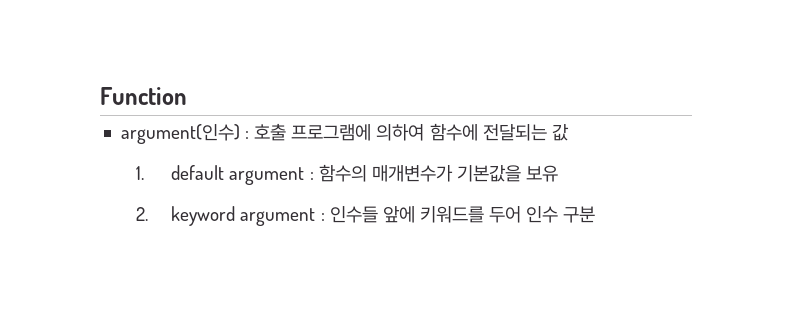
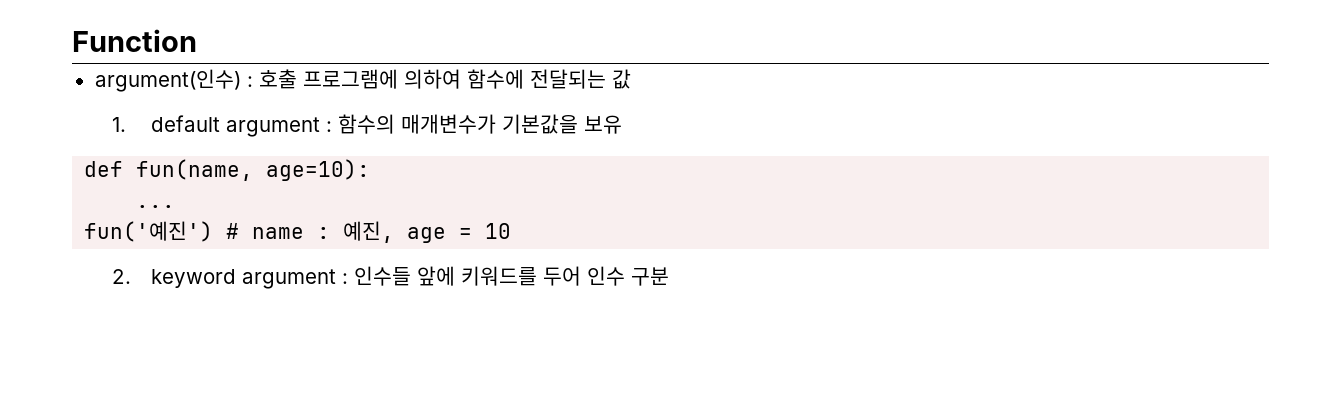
+ def fun(name, age=10):
+ ...
+ fun('예진') # name : 예진, age = 10

